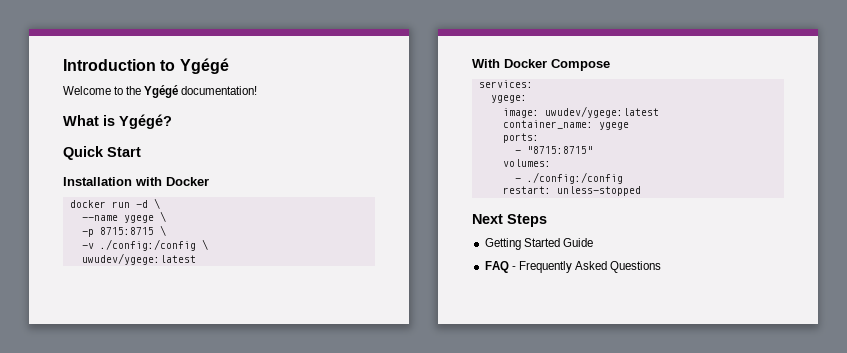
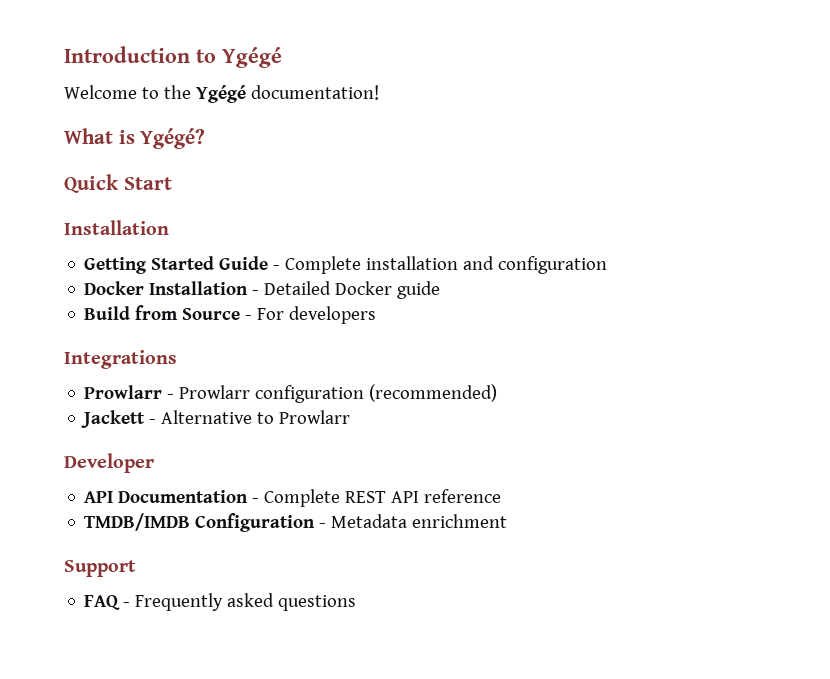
  Quick Start
- Installation with Docker
- docker run -d \
- --name ygege \
- -p 8715:8715 \
- -v ./config:/config \
- uwudev/ygege:latest
- With Docker Compose
- services:
- ygege:
- image: uwudev/ygege:latest
- container_name: ygege
- ports:
- - "8715:8715"
- volumes:
- - ./config:/config
- restart: unless-stopped
- Next Steps
- Getting Started Guide
+ Installation
+ Getting Started Guide - Complete installation and configuration
+ Docker Installation - Detailed Docker guide
+ Build from Source - For developers
+ Integrations
+ Prowlarr - Prowlarr configuration (recommended)
+ Jackett - Alternative to Prowlarr
+ Developer
+ API Documentation - Complete REST API reference
+ TMDB/IMDB Configuration - Metadata enrichment
+ Support
- FAQ - Frequently Asked Questions
+ FAQ - Frequently asked questions

